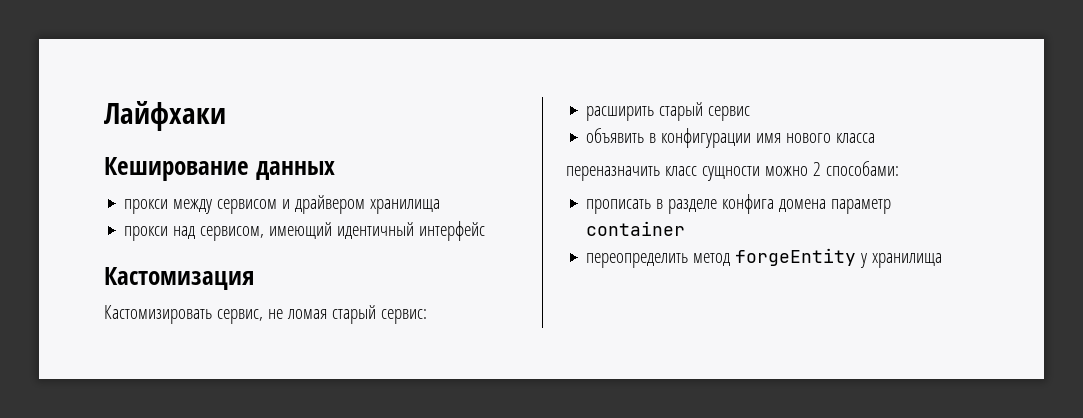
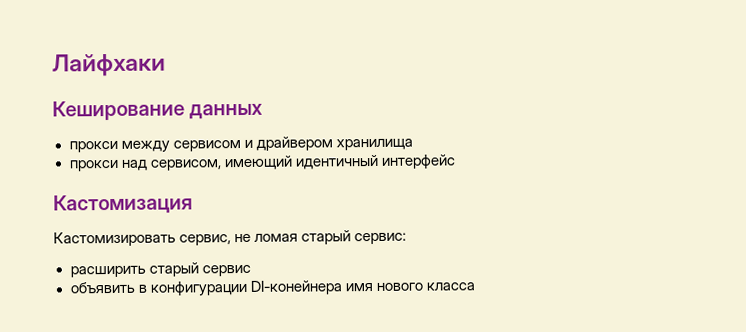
- объявить в конфигурации имя нового класса
+ объявить в конфигурации DI-конейнера имя нового класса
- переназначить класс сущности можно 2 способами:
- прописать в разделе конфига домена параметр container
- переопределить метод forgeEntity у хранилища

